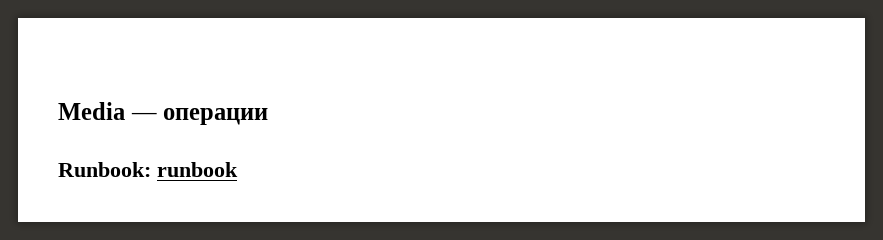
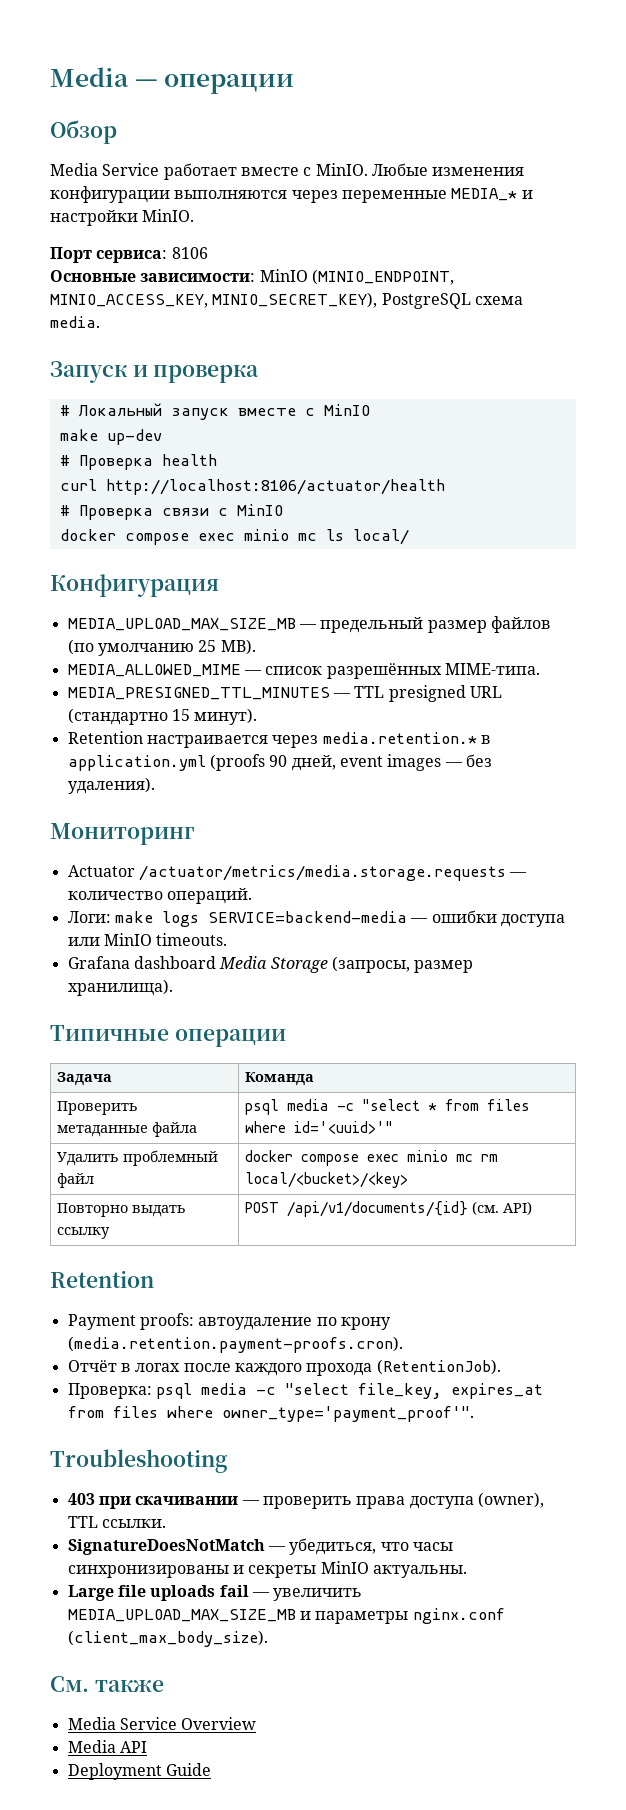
- Runbook: runbook
+ Обзор
+ Media Service работает вместе с MinIO. Любые изменения конфигурации выполняются через переменные MEDIA_* и настройки MinIO.
+ Порт сервиса: 8106
+ Основные зависимости: MinIO (MINIO_ENDPOINT, MINIO_ACCESS_KEY, MINIO_SECRET_KEY), PostgreSQL схема media.
+ Запуск и проверка
+ # Локальный запуск вместе с MinIO
+ make up-dev
+ # Проверка health
+ curl http://localhost:8106/actuator/health
+ # Проверка связи с MinIO
+ docker compose exec minio mc ls local/
+ Конфигурация
+ MEDIA_UPLOAD_MAX_SIZE_MB — предельный размер файлов (по умолчанию 25 MB).
+ MEDIA_ALLOWED_MIME — список разрешённых MIME-типа.
+ MEDIA_PRESIGNED_TTL_MINUTES — TTL presigned URL (стандартно 15 минут).
+ Retention настраивается через media.retention.* в application.yml (proofs 90 дней, event images — без удаления).
+ Мониторинг
+ Actuator /actuator/metrics/media.storage.requests — количество операций.
+ Логи: make logs SERVICE=backend-media — ошибки доступа или MinIO timeouts.
+ Grafana dashboard Media Storage (запросы, размер хранилища).
+ Типичные операции
+ Задача | Команда
+ Проверить метаданные файла | psql media -c "select * from files where id='<uuid>'"
+ Удалить проблемный файл | docker compose exec minio mc rm local/<bucket>/<key>
+ Повторно выдать ссылку | POST /api/v1/documents/{id} (см. API)
+ Retention
+ Payment proofs: автоудаление по крону (media.retention.payment-proofs.cron).
+ Отчёт в логах после каждого прохода (RetentionJob).
+ Проверка: psql media -c "select file_key, expires_at from files where owner_type='payment_proof'".
+ Troubleshooting
+ 403 при скачивании — проверить права доступа (owner), TTL ссылки.
+ SignatureDoesNotMatch — убедиться, что часы синхронизированы и секреты MinIO актуальны.
+ Large file uploads fail — увеличить MEDIA_UPLOAD_MAX_SIZE_MB и параметры nginx.conf (client_max_body_size).
+ См. также
+ Media Service Overview
+ Media API
+ Deployment Guide

